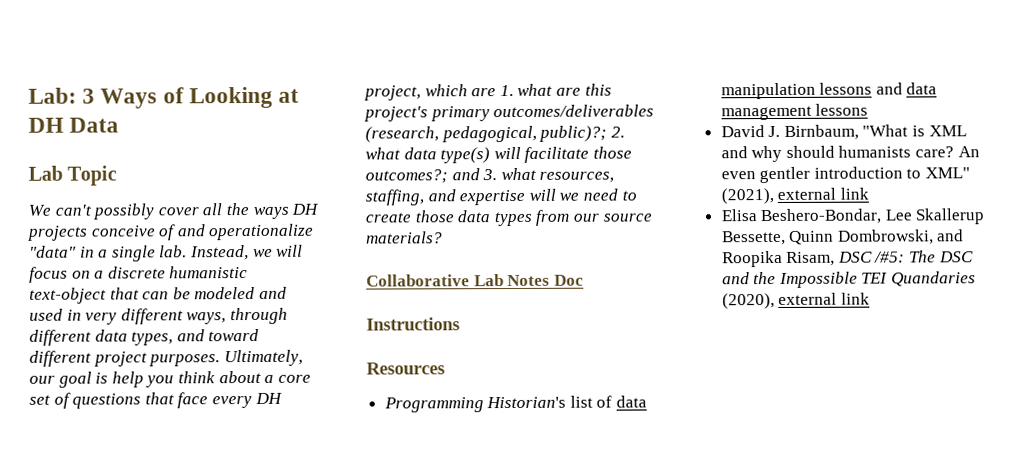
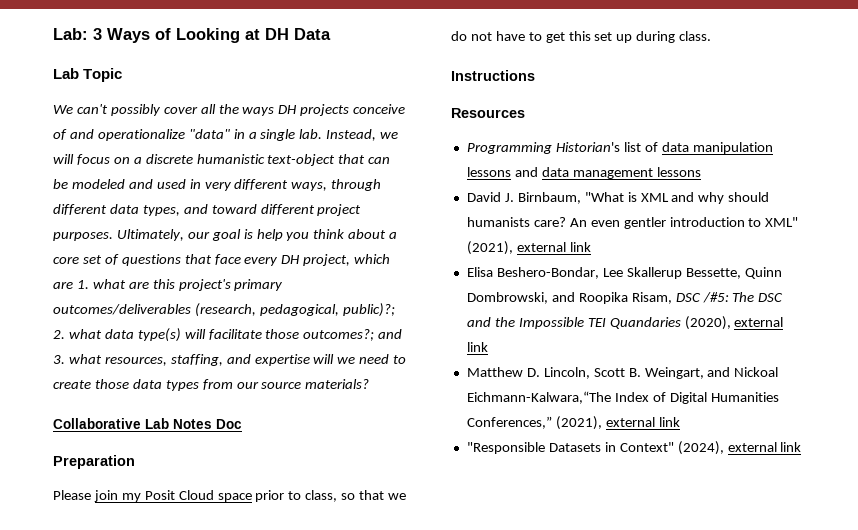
+ Preparation
+ Please join my Posit Cloud space prior to class, so that we do not have to get this set up during class.
+ Matthew D. Lincoln, Scott B. Weingart, and Nickoal Eichmann-Kalwara,“The Index of Digital Humanities Conferences,” (2021), external link
+ "Responsible Datasets in Context" (2024), external link

